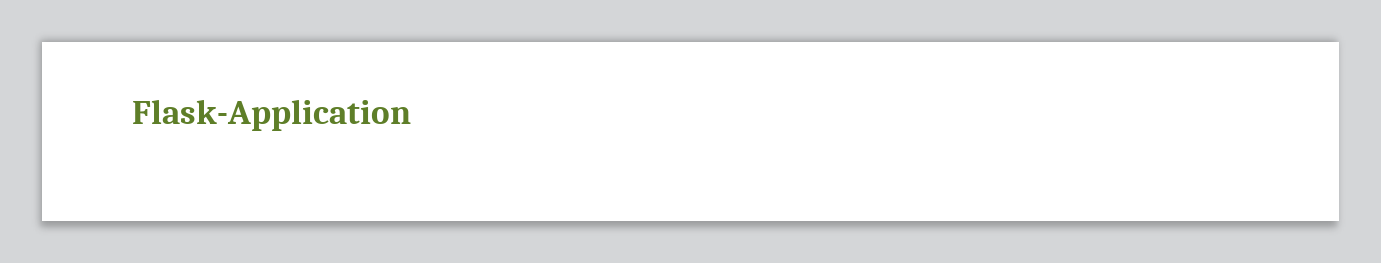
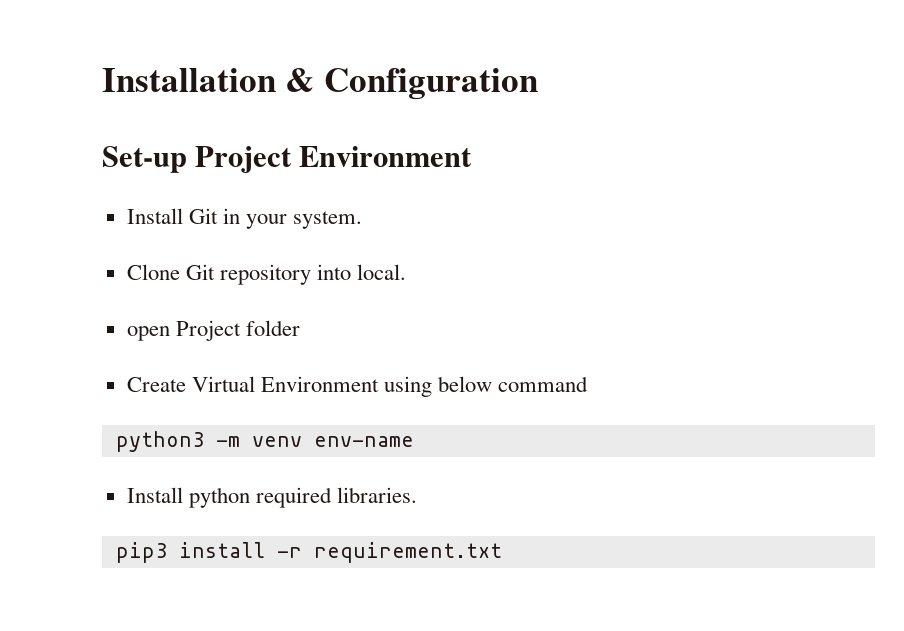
- Flask-Application
+ Installation & Configuration
+ Set-up Project Environment
+ Install Git in your system.
+ Clone Git repository into local.
+ open Project folder
+ Create Virtual Environment using below command
+ python3 -m venv env-name
+ Install python required libraries.
+ pip3 install -r requirement.txt

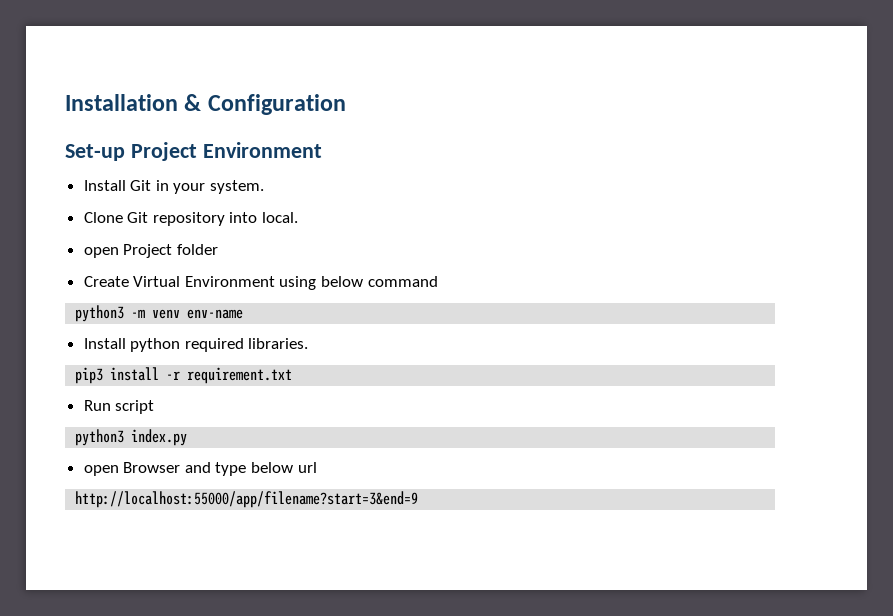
+ Run script
+ python3 index.py
+ open Browser and type below url
+ http://localhost:55000/app/filename?start=3&end=9

